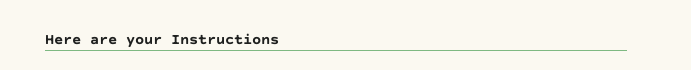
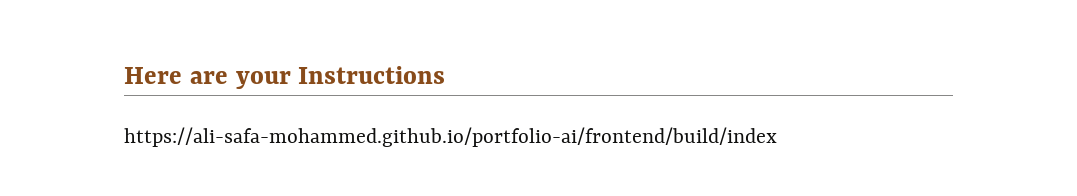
+ https://ali-safa-mohammed.github.io/portfolio-ai/frontend/build/index

